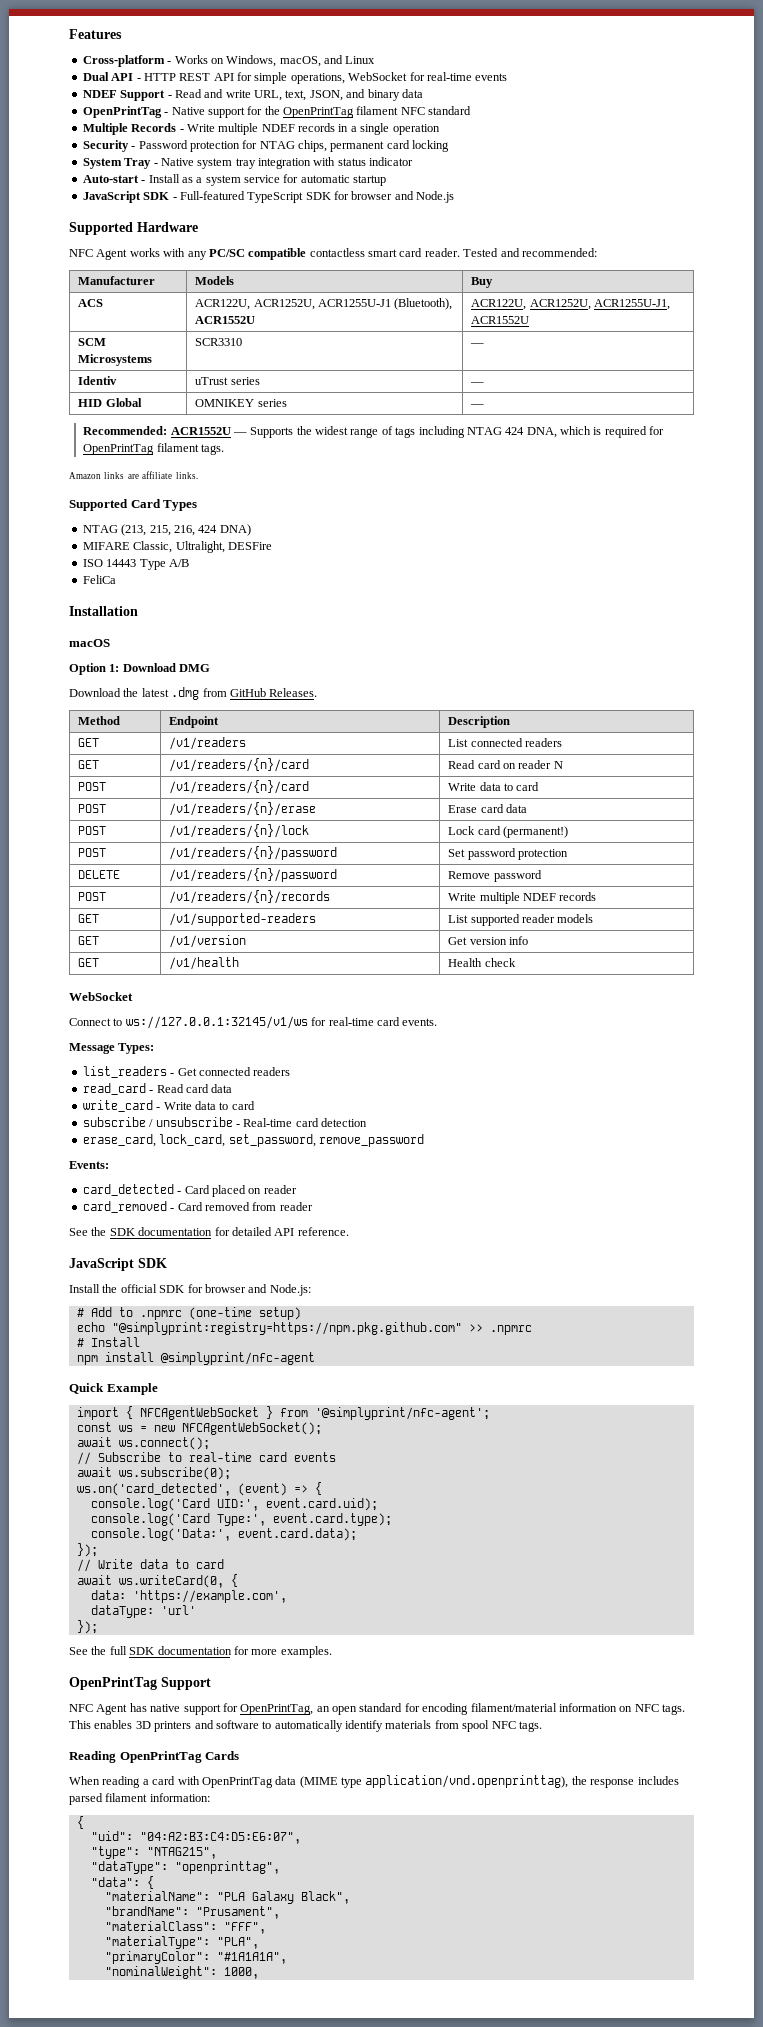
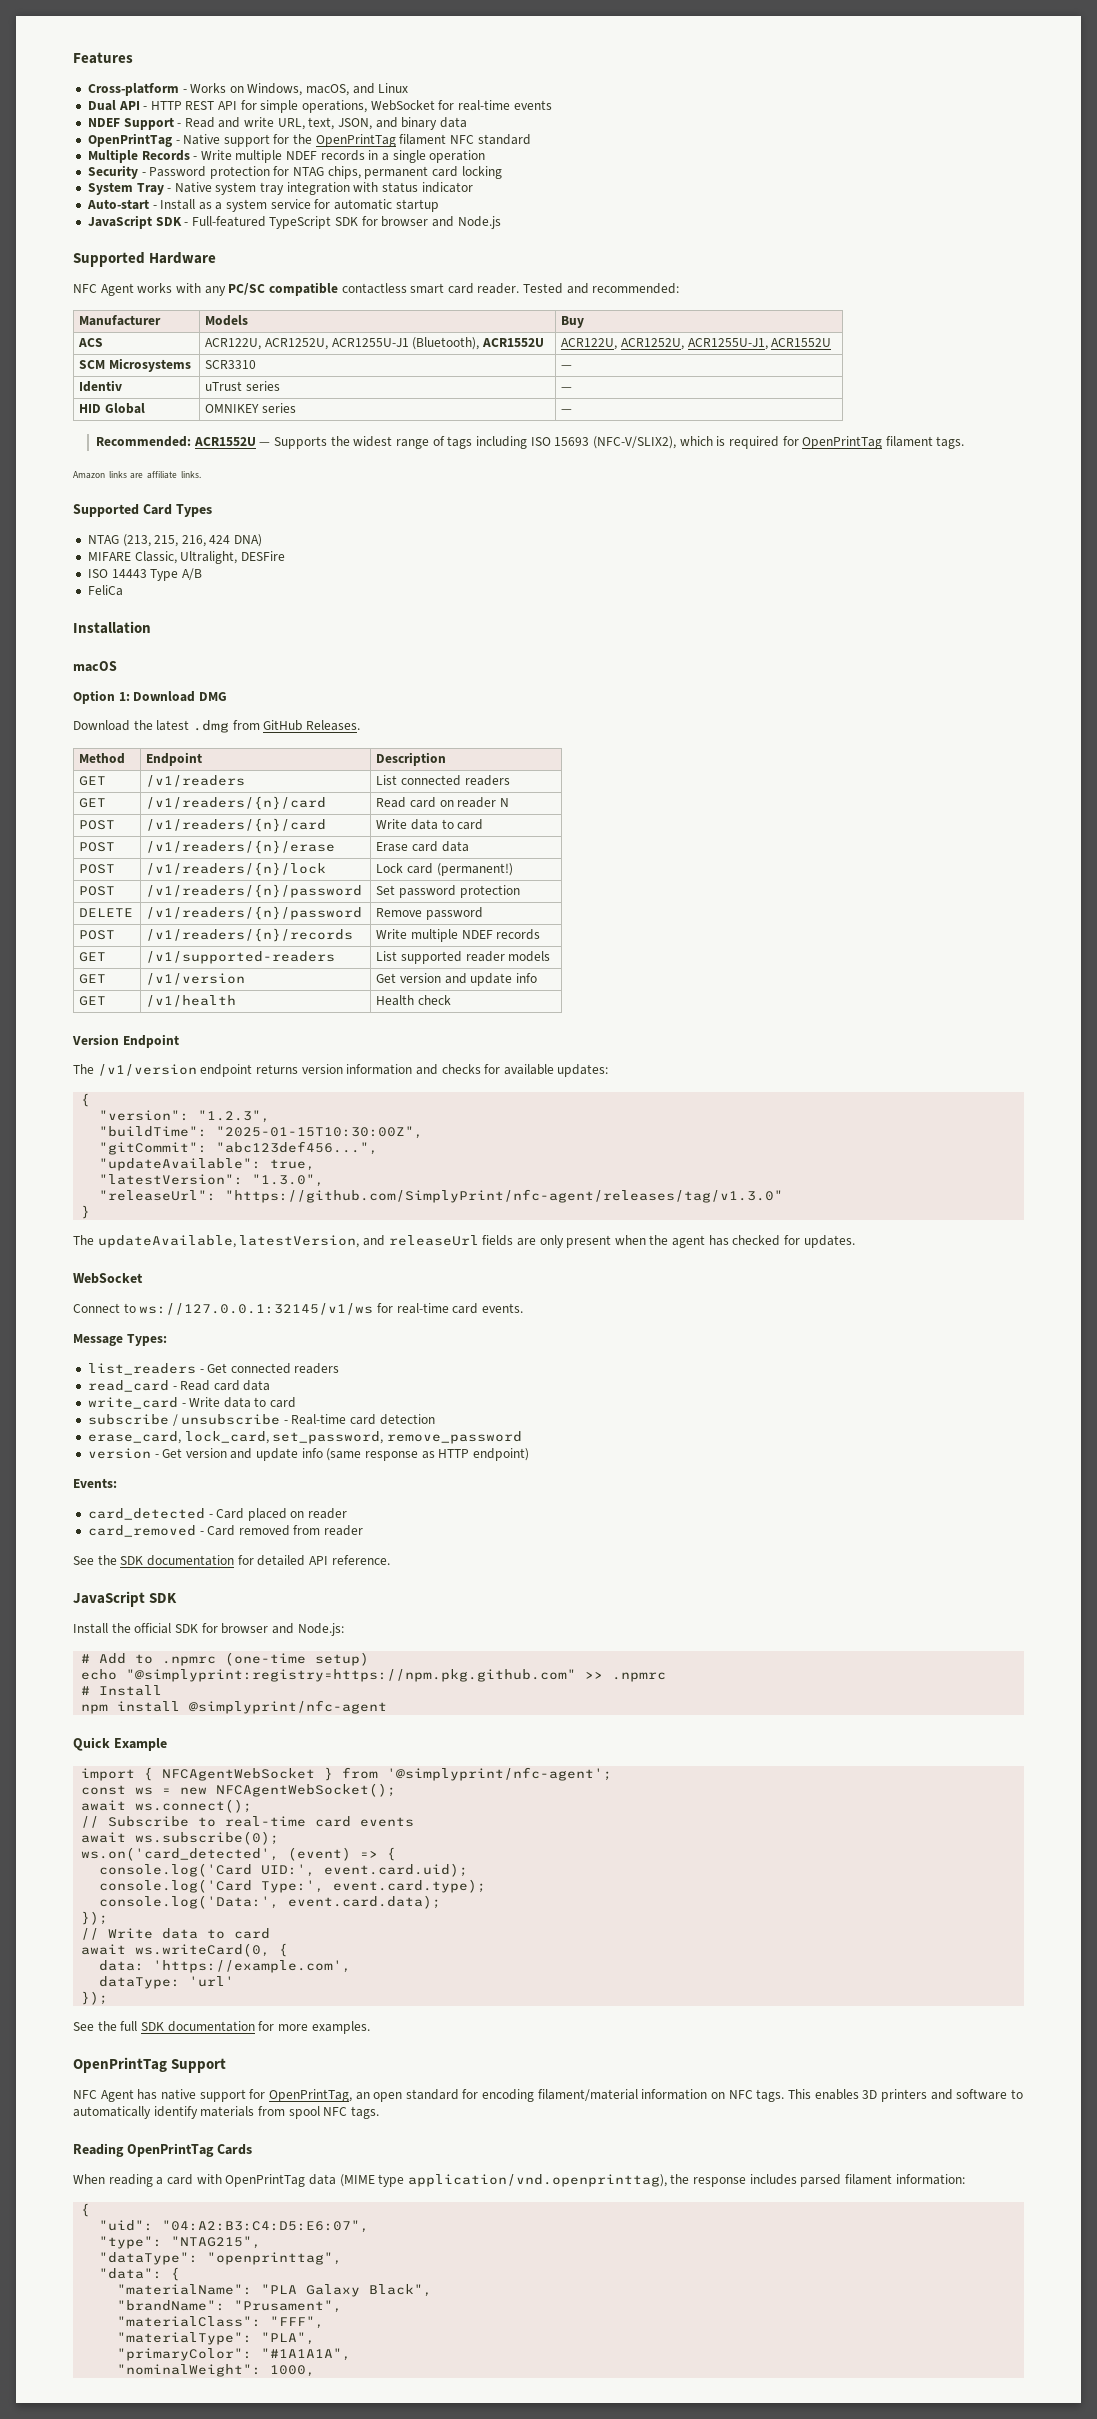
- Recommended: ACR1552U — Supports the widest range of tags including NTAG 424 DNA, which is required for OpenPrintTag filament tags.
+ Recommended: ACR1552U — Supports the widest range of tags including ISO 15693 (NFC-V/SLIX2), which is required for OpenPrintTag filament tags.
- GET | /v1/version | Get version info
+ GET | /v1/version | Get version and update info
+ Version Endpoint
+ The /v1/version endpoint returns version information and checks for available updates:
+ {
+ "version": "1.2.3",
+ "buildTime": "2025-01-15T10:30:00Z",
+ "gitCommit": "abc123def456...",
+ "updateAvailable": true,
+ "latestVersion": "1.3.0",
+ "releaseUrl": "https://github.com/SimplyPrint/nfc-agent/releases/tag/v1.3.0"
+ }
+ The updateAvailable, latestVersion, and releaseUrl fields are only present when the agent has checked for updates.
+ version - Get version and update info (same response as HTTP endpoint)

